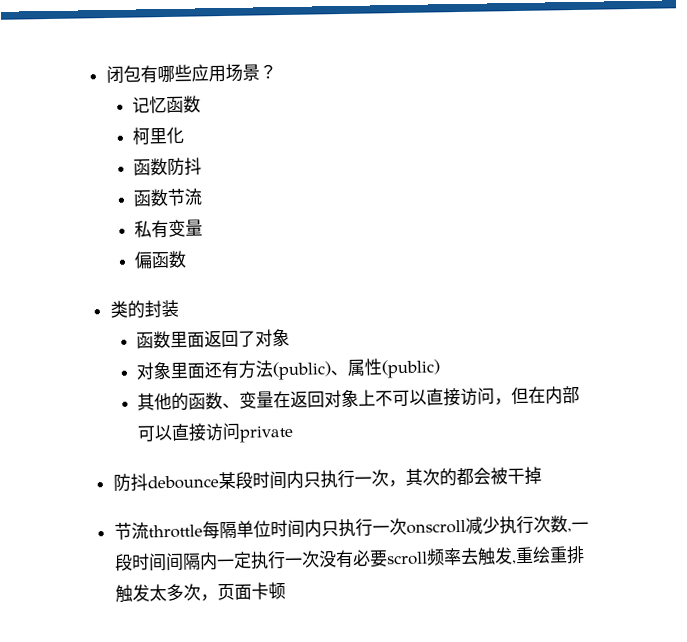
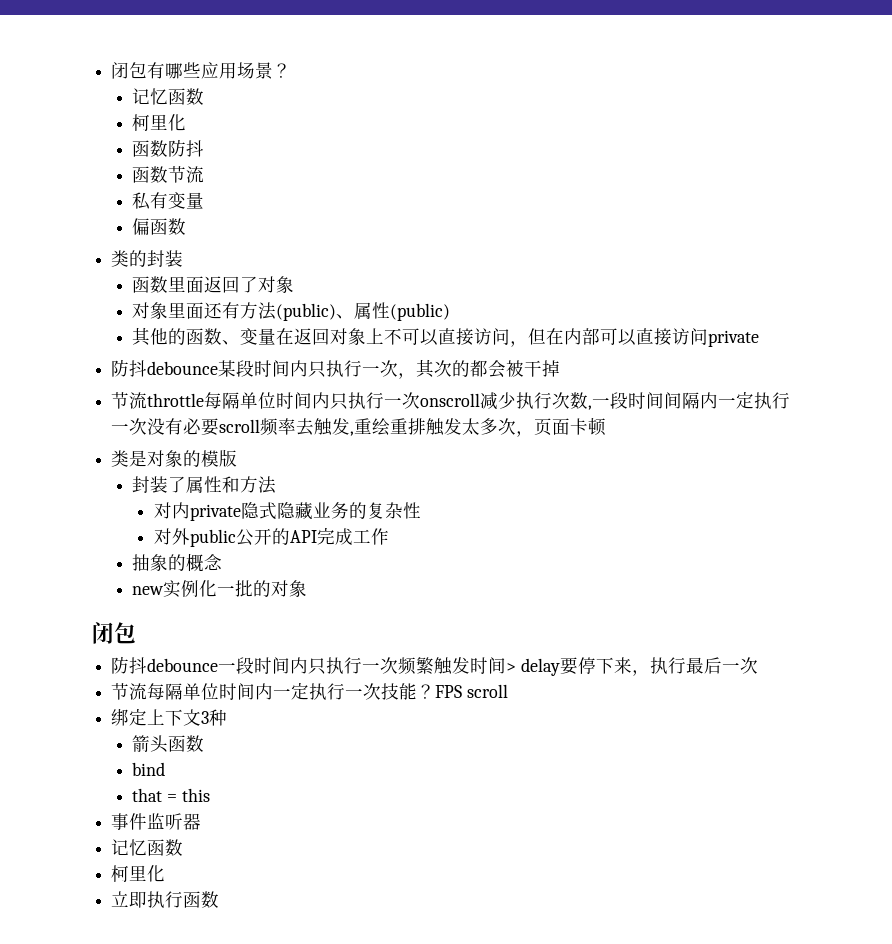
+ 类是对象的模版
+ 封装了属性和方法
+ 对内private隐式隐藏业务的复杂性
+ 对外public公开的API完成工作
+ 抽象的概念
+ new实例化一批的对象
+ 闭包
+ 防抖debounce一段时间内只执行一次频繁触发时间> delay要停下来，执行最后一次
+ 节流每隔单位时间内一定执行一次技能？FPS scroll
+ 绑定上下文3种
+ 箭头函数
+ bind
+ that = this
+ 事件监听器
+ 记忆函数
+ 柯里化
+ 立即执行函数

